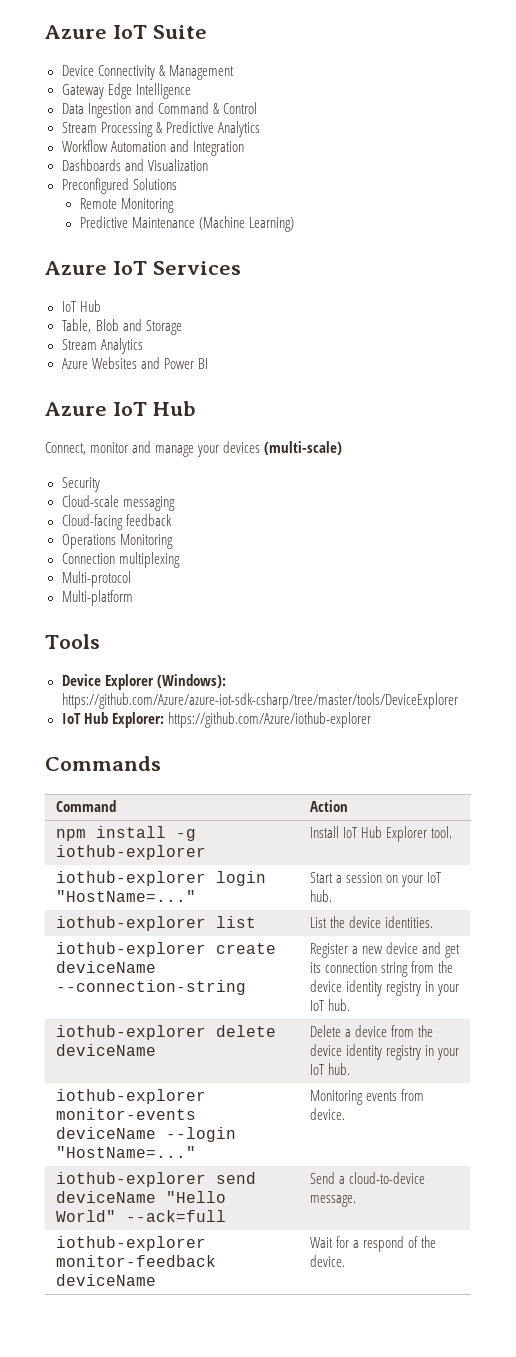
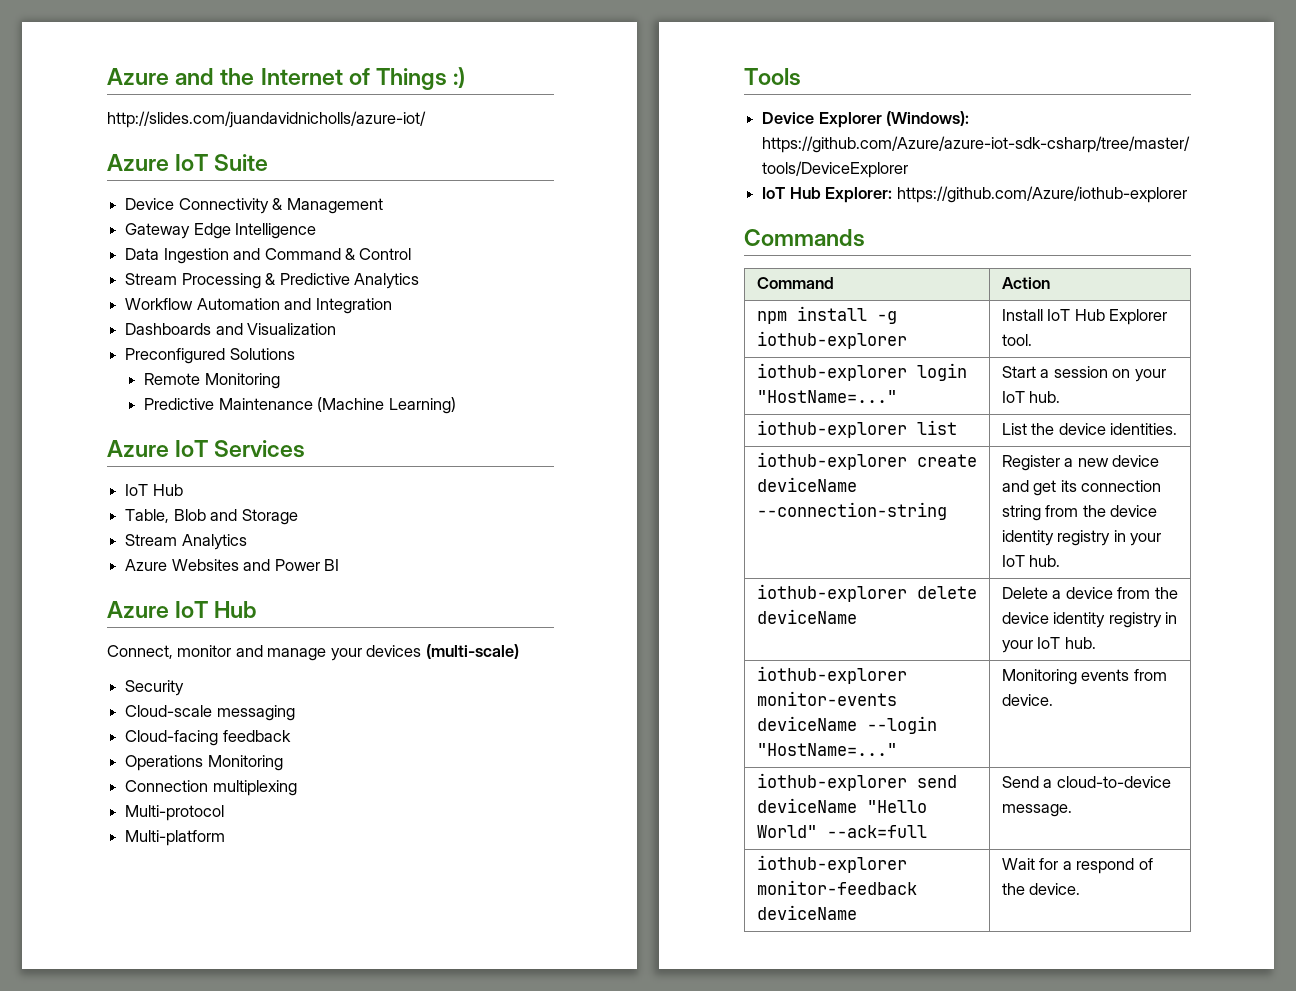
+ Azure and the Internet of Things :)
+ http://slides.com/juandavidnicholls/azure-iot/

